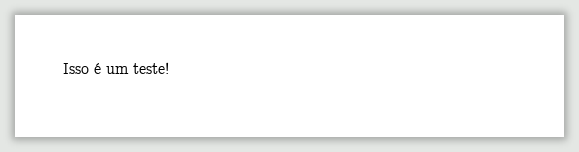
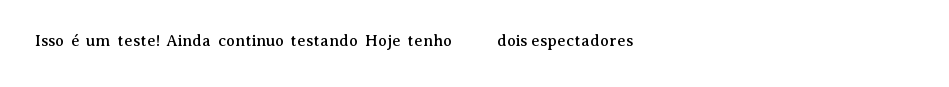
+ Ainda continuo testando Hoje tenho dois espectadores

